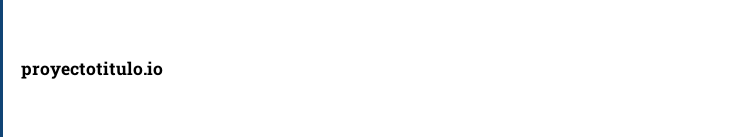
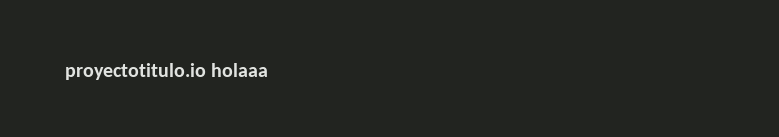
- proyectotitulo.io
+ proyectotitulo.io holaaa

